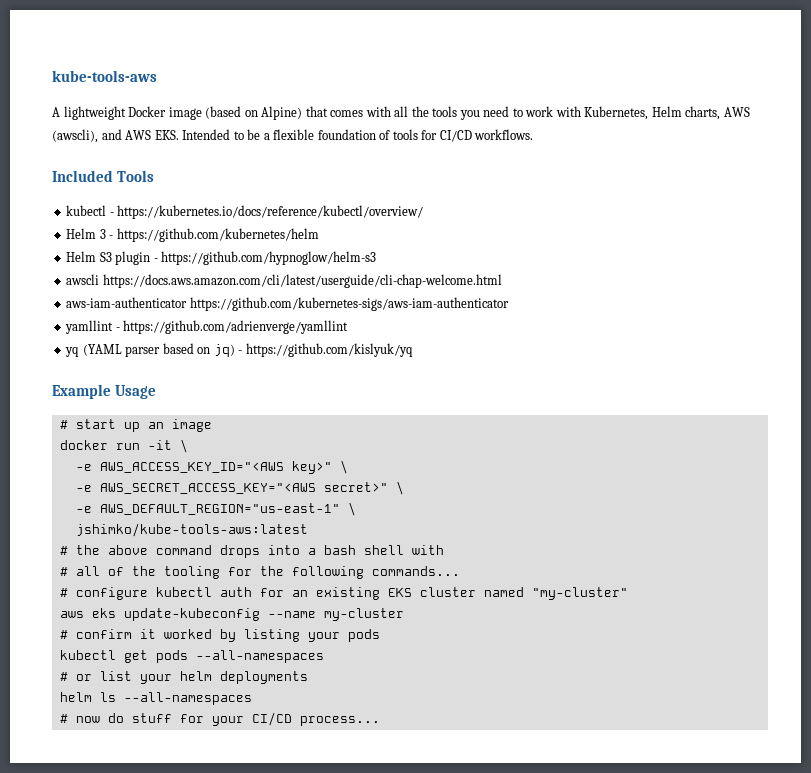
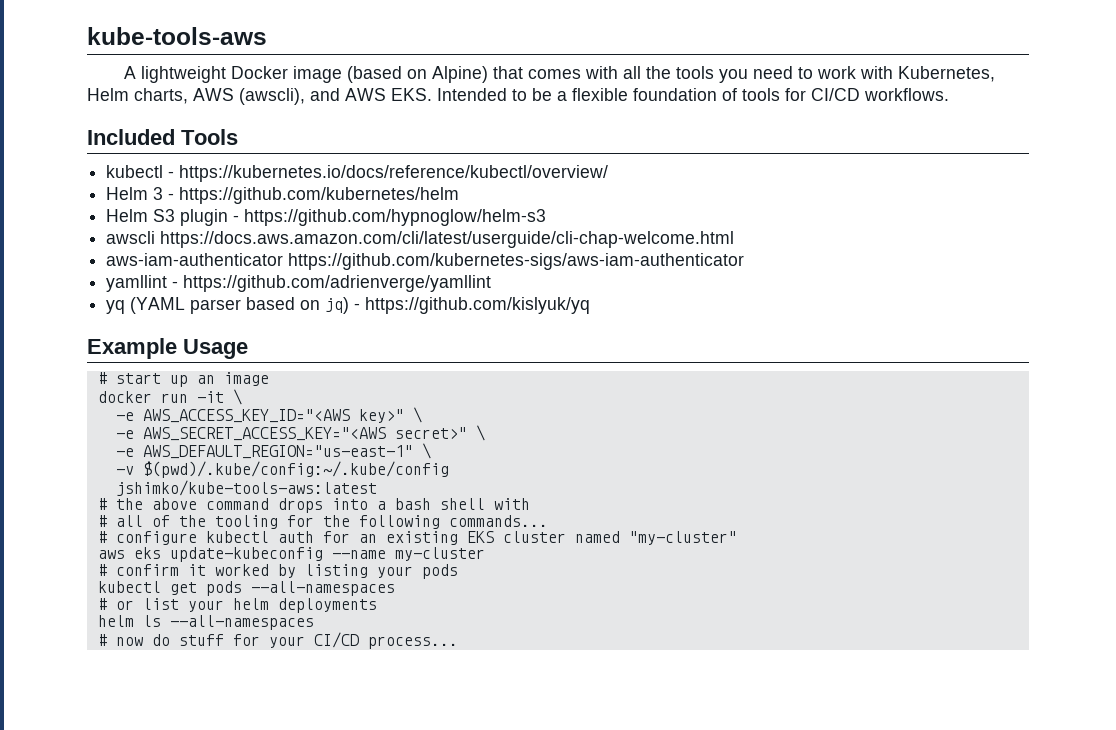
+ -v $(pwd)/.kube/config:~/.kube/config

